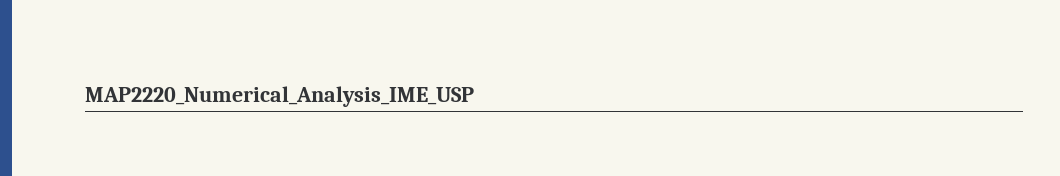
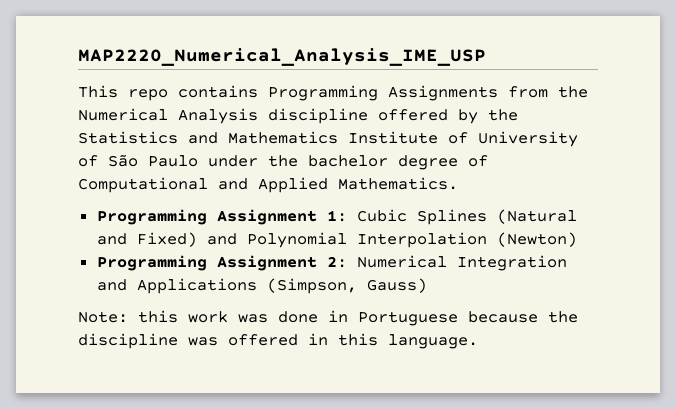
+ This repo contains Programming Assignments from the Numerical Analysis discipline offered by the Statistics and Mathematics Institute of University of São Paulo under the bachelor degree of Computational and Applied Mathematics.
+ Programming Assignment 1: Cubic Splines (Natural and Fixed) and Polynomial Interpolation (Newton)
+ Programming Assignment 2: Numerical Integration and Applications (Simpson, Gauss)
+ Note: this work was done in Portuguese because the discipline was offered in this language.

